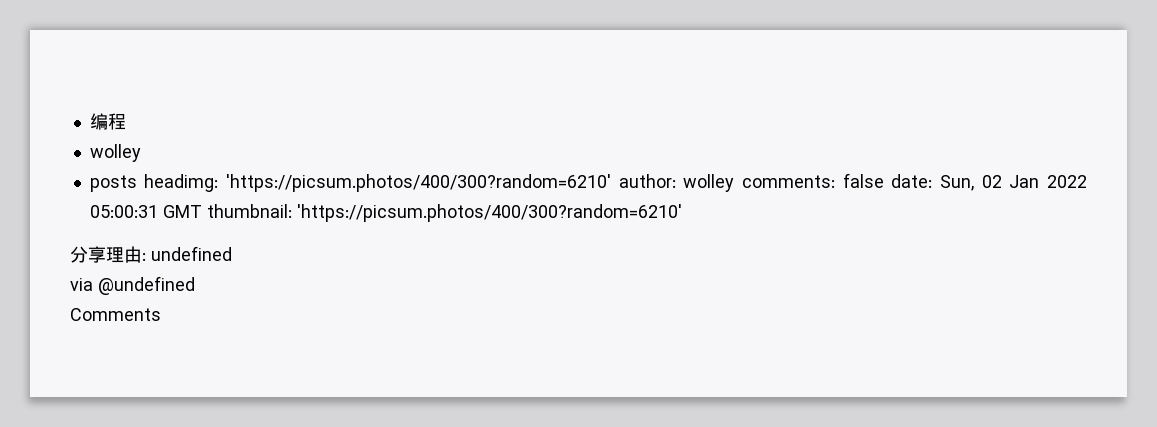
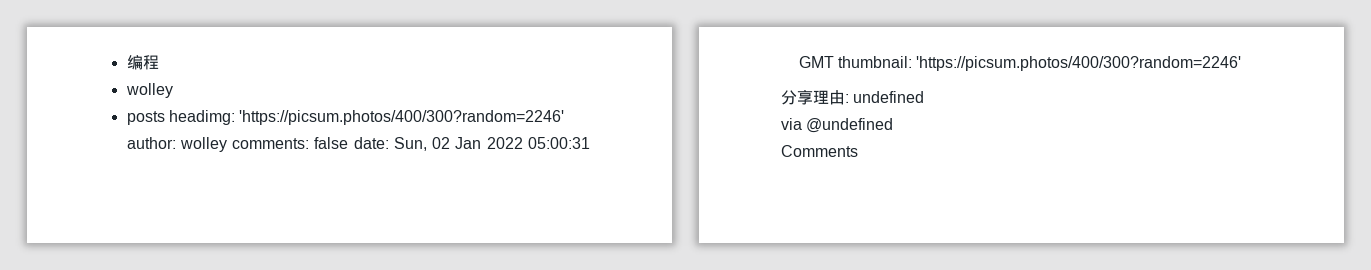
- posts headimg: 'https://picsum.photos/400/300?random=6210' author: wolley comments: false date: Sun, 02 Jan 2022 05:00:31 GMT thumbnail: 'https://picsum.photos/400/300?random=6210'
+ posts headimg: 'https://picsum.photos/400/300?random=2246' author: wolley comments: false date: Sun, 02 Jan 2022 05:00:31 GMT thumbnail: 'https://picsum.photos/400/300?random=2246'

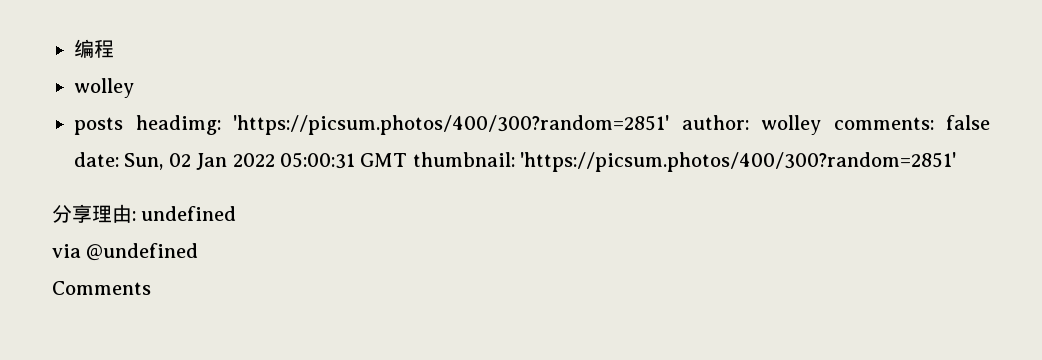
- posts headimg: 'https://picsum.photos/400/300?random=2246' author: wolley comments: false date: Sun, 02 Jan 2022 05:00:31 GMT thumbnail: 'https://picsum.photos/400/300?random=2246'
+ posts headimg: 'https://picsum.photos/400/300?random=2851' author: wolley comments: false date: Sun, 02 Jan 2022 05:00:31 GMT thumbnail: 'https://picsum.photos/400/300?random=2851'

